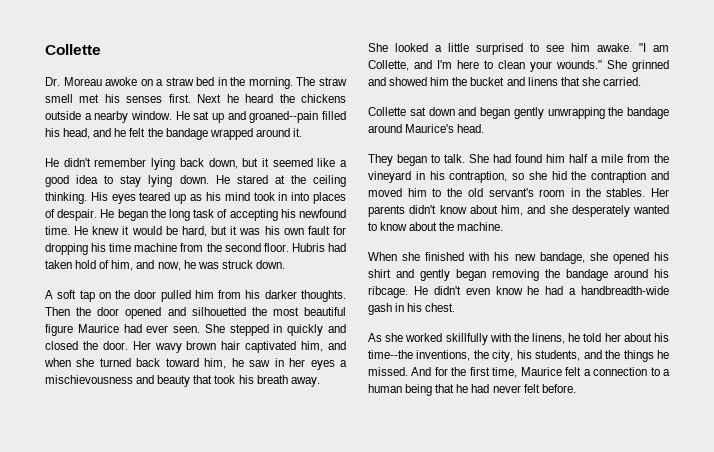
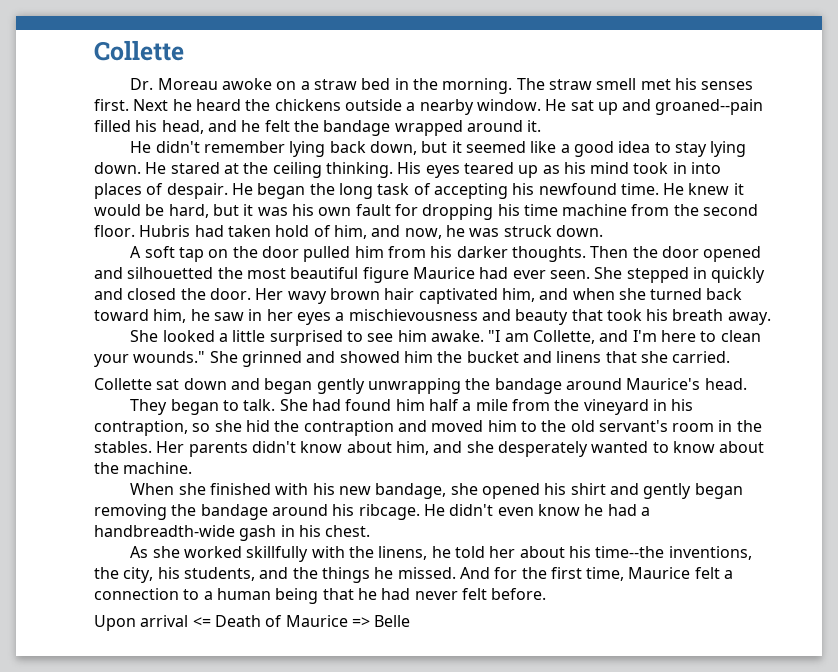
+ Upon arrival <= Death of Maurice => Belle

